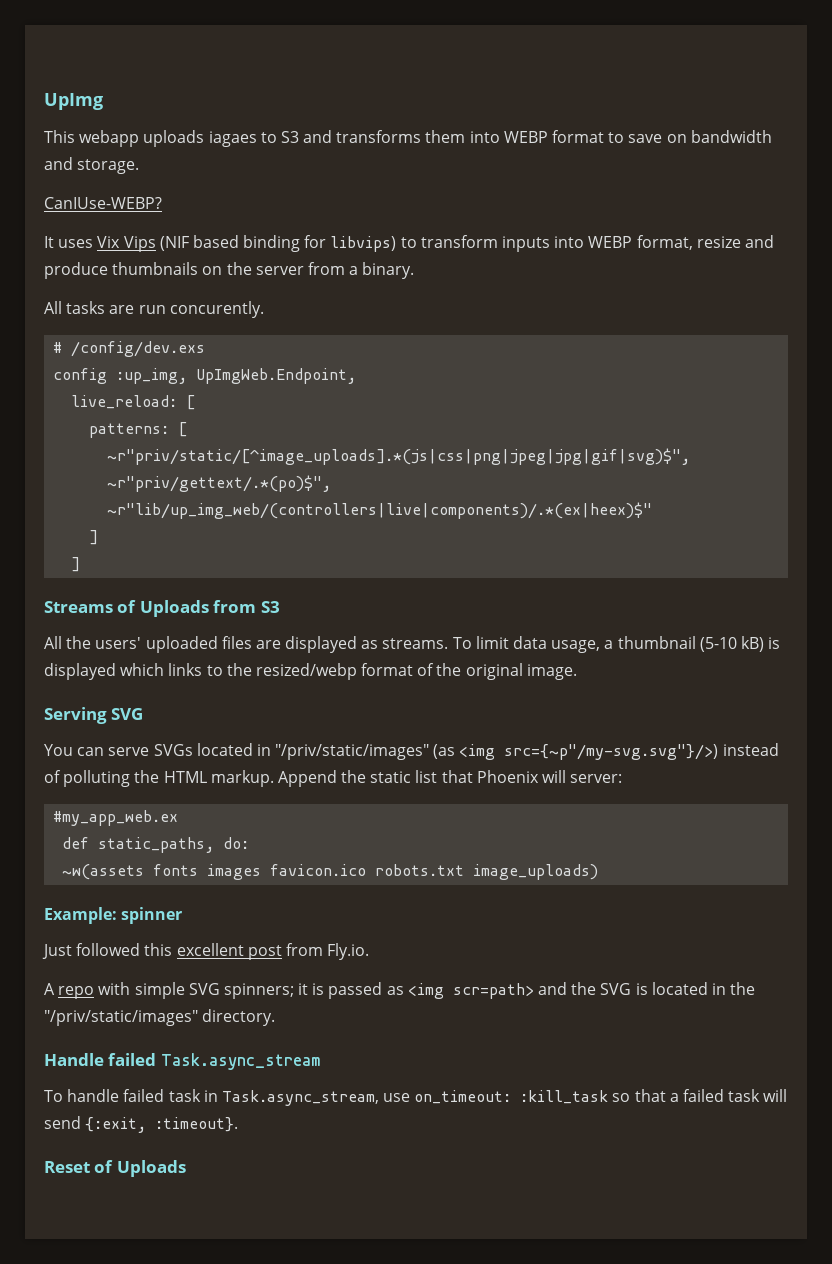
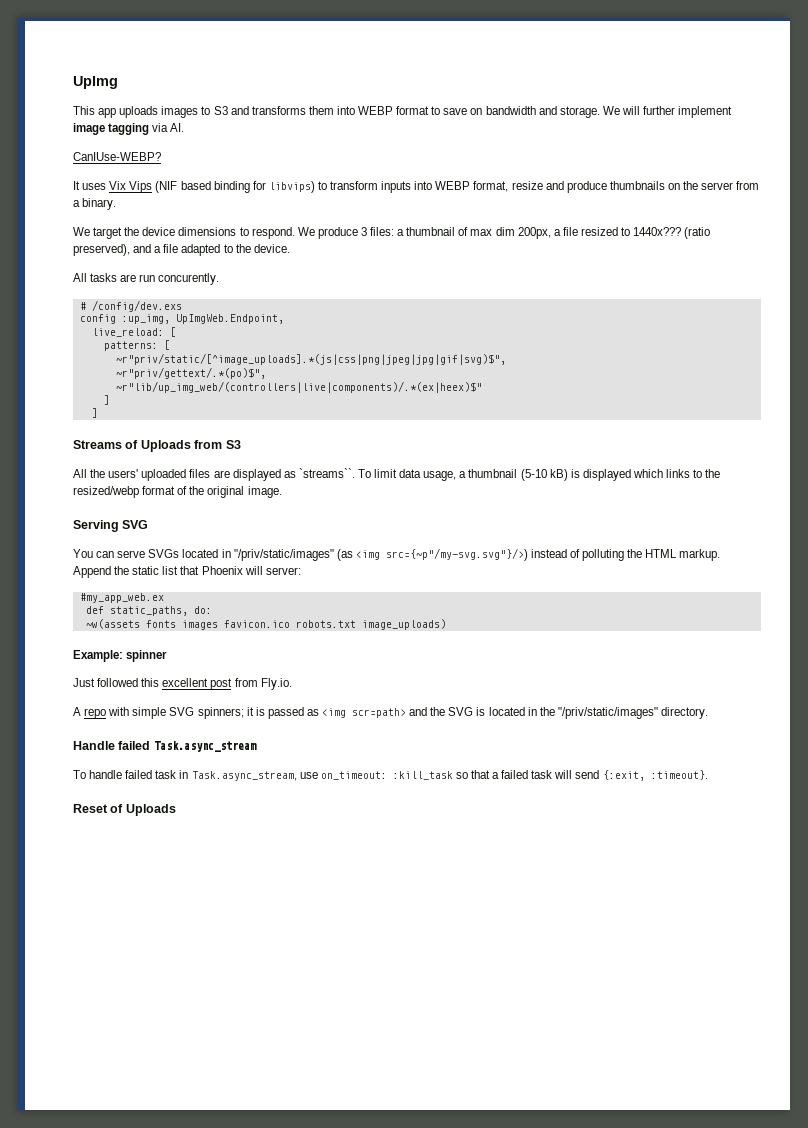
- This webapp uploads iagaes to S3 and transforms them into WEBP format to save on bandwidth and storage.
+ This app uploads images to S3 and transforms them into WEBP format to save on bandwidth and storage. We will further implement image tagging via AI.
+ We target the device dimensions to respond. We produce 3 files: a thumbnail of max dim 200px, a file resized to 1440x??? (ratio preserved), and a file adapted to the device.
- All the users' uploaded files are displayed as streams.
+ All the users' uploaded files are displayed as `streams``.

